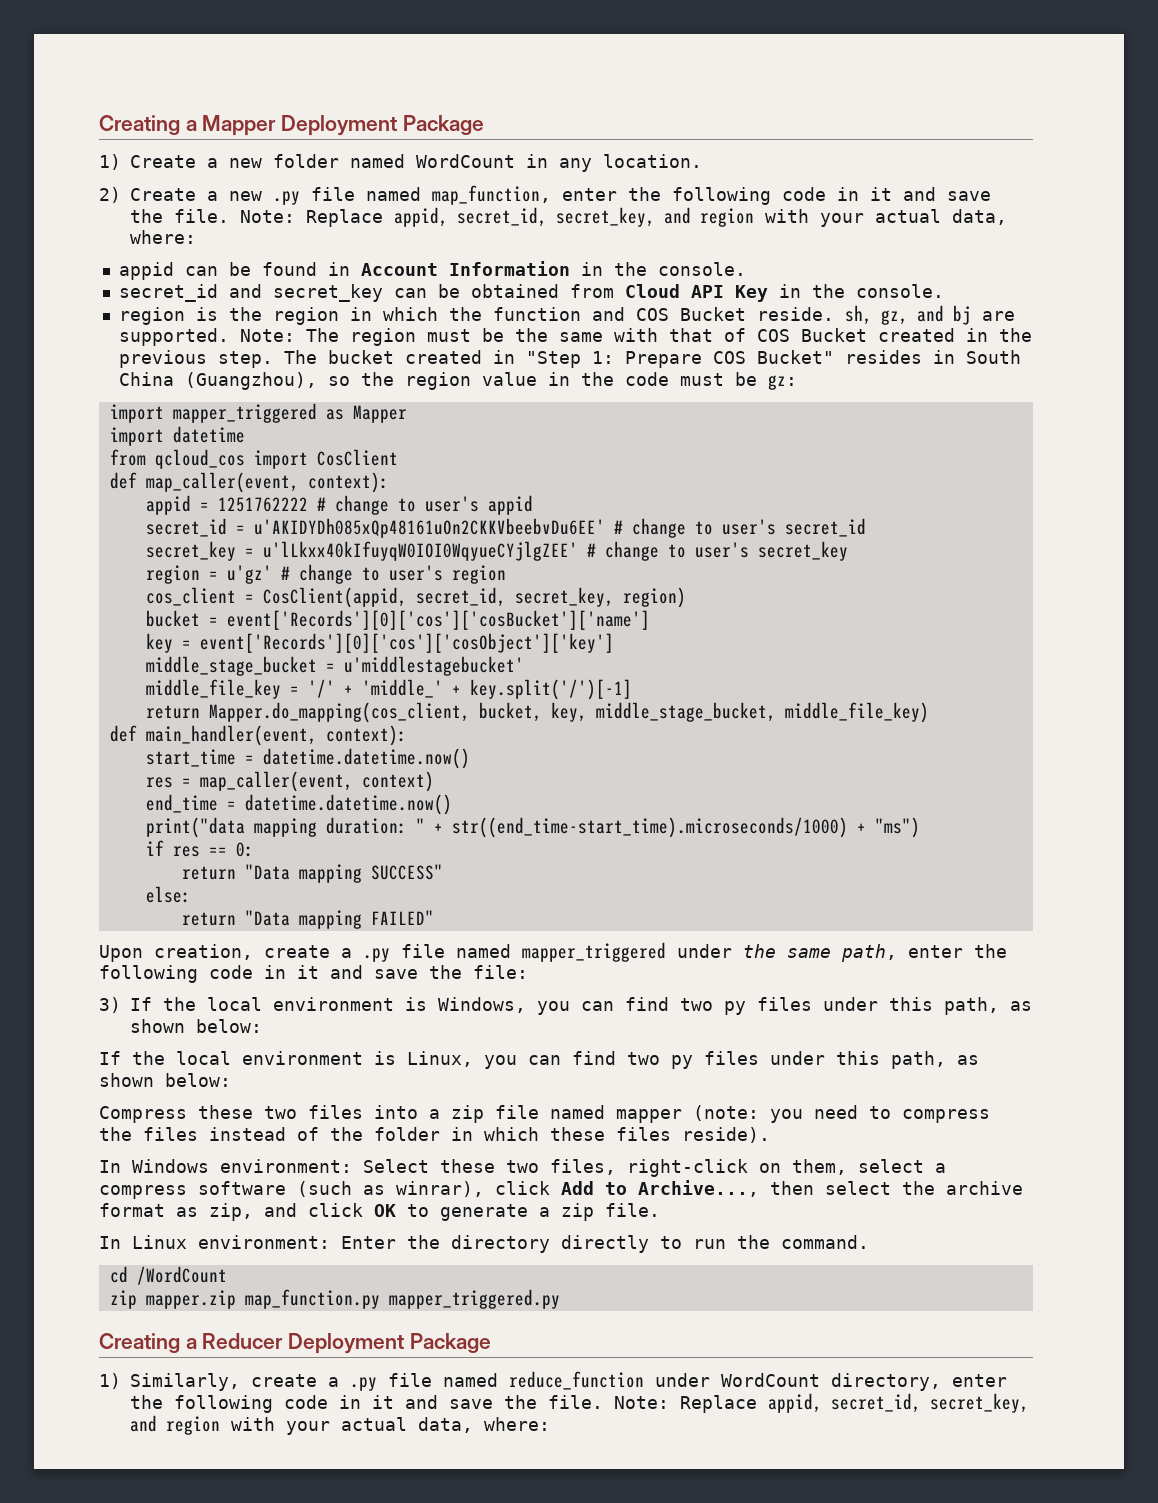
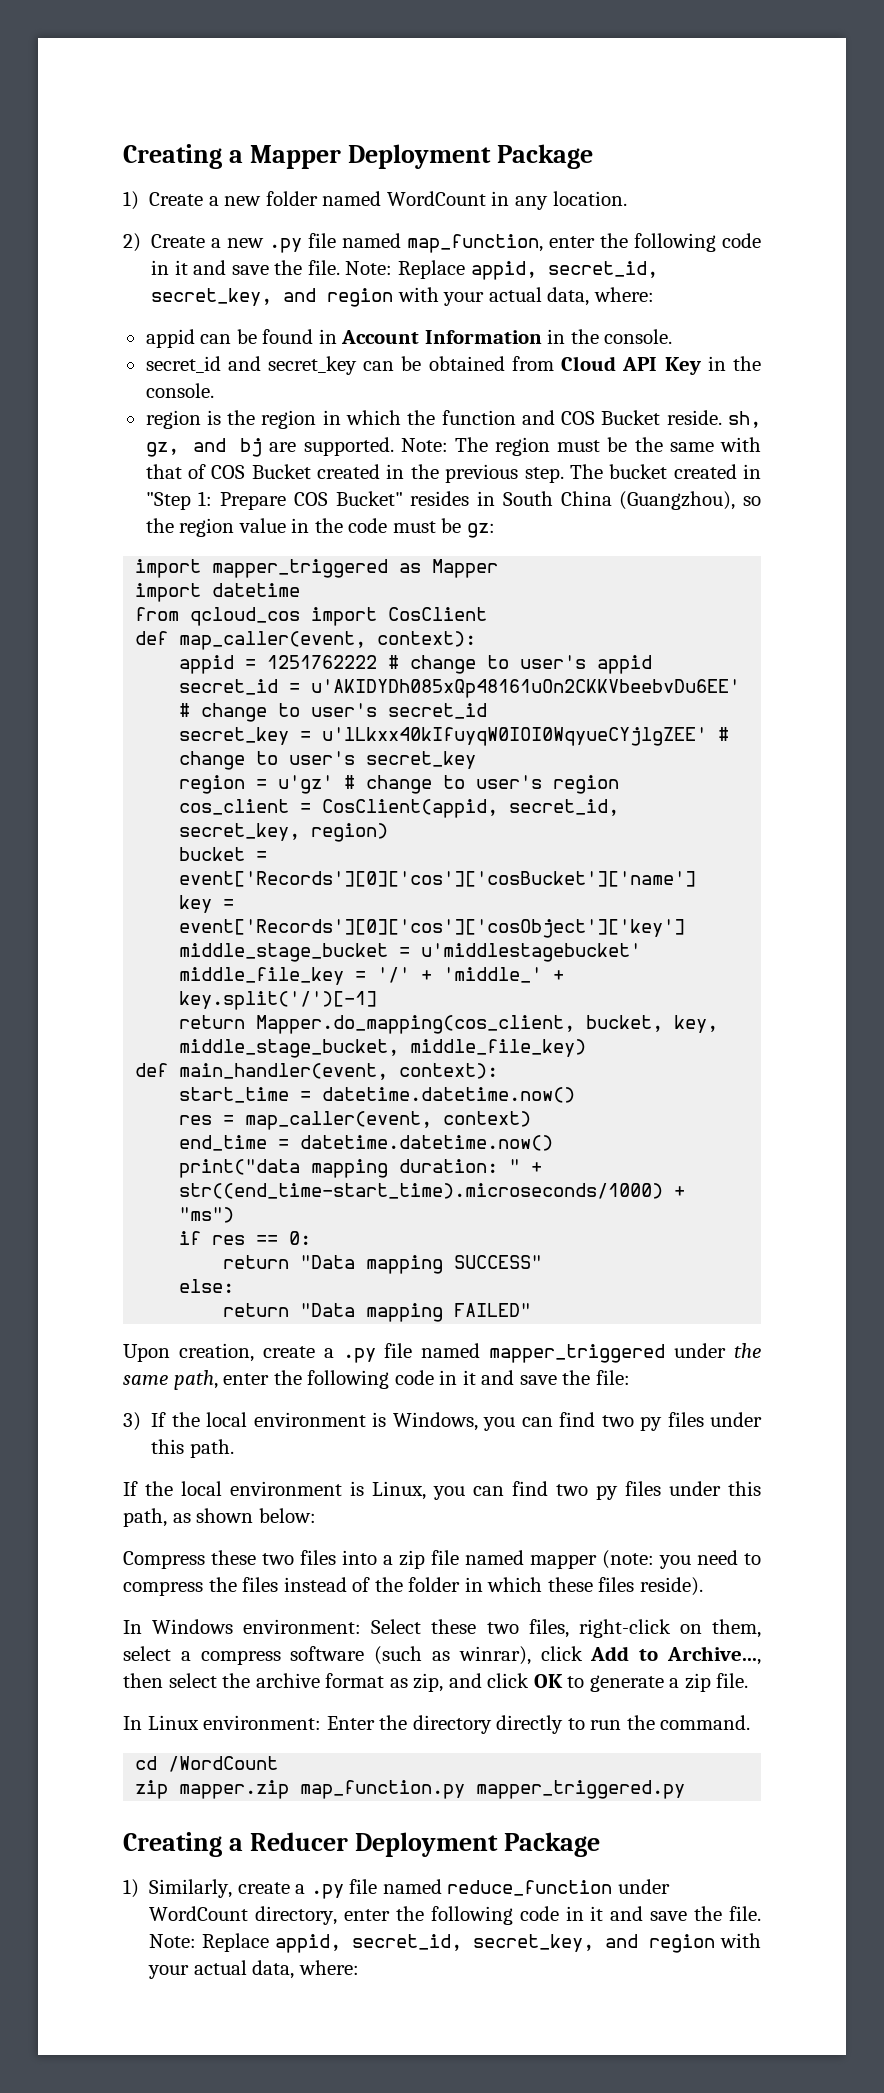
- 3) If the local environment is Windows, you can find two py files under this path, as shown below:
+ 3) If the local environment is Windows, you can find two py files under this path.

